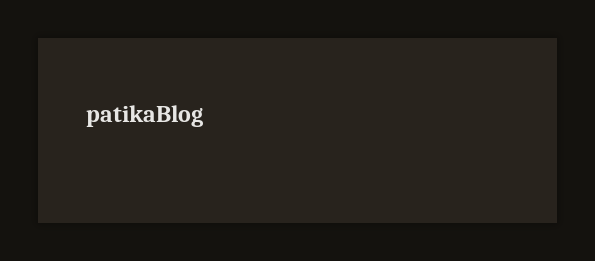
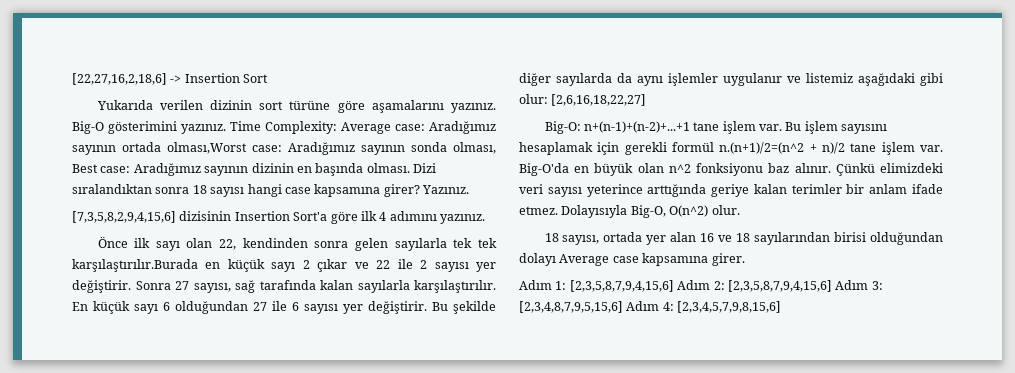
- patikaBlog
+ [22,27,16,2,18,6] -> Insertion Sort
+ Yukarıda verilen dizinin sort türüne göre aşamalarını yazınız. Big-O gösterimini yazınız. Time Complexity: Average case: Aradığımız sayının ortada olması,Worst case: Aradığımız sayının sonda olması, Best case: Aradığımız sayının dizinin en başında olması. Dizi sıralandıktan sonra 18 sayısı hangi case kapsamına girer? Yazınız.
+ [7,3,5,8,2,9,4,15,6] dizisinin Insertion Sort'a göre ilk 4 adımını yazınız.
+ Önce ilk sayı olan 22, kendinden sonra gelen sayılarla tek tek karşılaştırılır.Burada en küçük sayı 2 çıkar ve 22 ile 2 sayısı yer değiştirir. Sonra 27 sayısı, sağ tarafında kalan sayılarla karşılaştırılır. En küçük sayı 6 olduğundan 27 ile 6 sayısı yer değiştirir. Bu şekilde diğer sayılarda da aynı işlemler uygulanır ve listemiz aşağıdaki gibi olur: [2,6,16,18,22,27]
+ Big-O: n+(n-1)+(n-2)+...+1 tane işlem var. Bu işlem sayısını hesaplamak için gerekli formül n.(n+1)/2=(n^2 + n)/2 tane işlem var. Big-O'da en büyük olan n^2 fonksiyonu baz alınır. Çünkü elimizdeki veri sayısı yeterince arttığında geriye kalan terimler bir anlam ifade etmez. Dolayısıyla Big-O, O(n^2) olur.
+ 18 sayısı, ortada yer alan 16 ve 18 sayılarından birisi olduğundan dolayı Average case kapsamına girer.
+ Adım 1: [2,3,5,8,7,9,4,15,6] Adım 2: [2,3,5,8,7,9,4,15,6] Adım 3: [2,3,4,8,7,9,5,15,6] Adım 4: [2,3,4,5,7,9,8,15,6]

